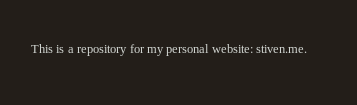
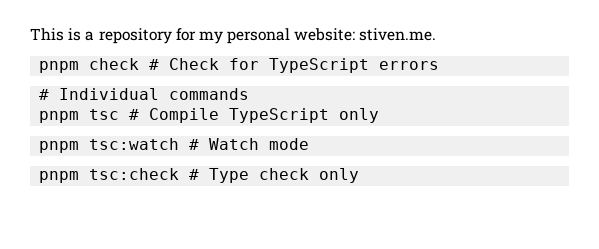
+ pnpm check # Check for TypeScript errors
+ # Individual commands
+ pnpm tsc # Compile TypeScript only
+ pnpm tsc:watch # Watch mode
+ pnpm tsc:check # Type check only

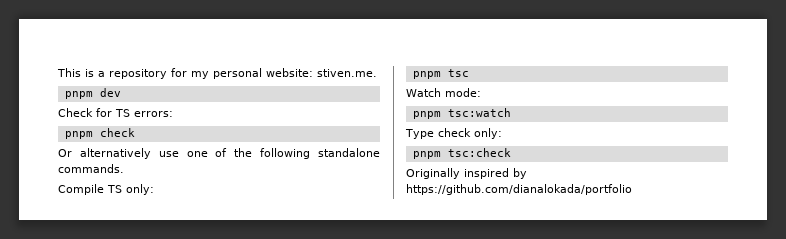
- pnpm check # Check for TypeScript errors
- # Individual commands
- pnpm tsc # Compile TypeScript only
+ pnpm dev
+ Check for TS errors:
+ pnpm check
+ Or alternatively use one of the following standalone commands.
+ Compile TS only:
+ pnpm tsc
+ Watch mode:
- pnpm tsc:watch # Watch mode
+ pnpm tsc:watch
+ Type check only:
- pnpm tsc:check # Type check only
+ pnpm tsc:check
+ Originally inspired by https://github.com/dianalokada/portfolio

